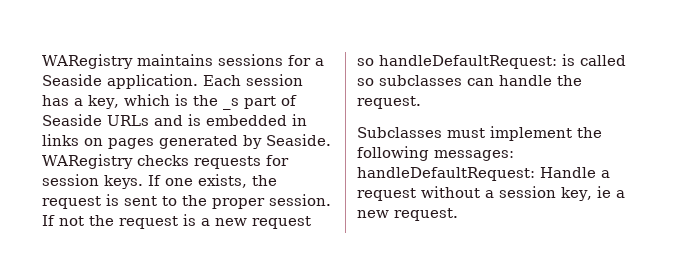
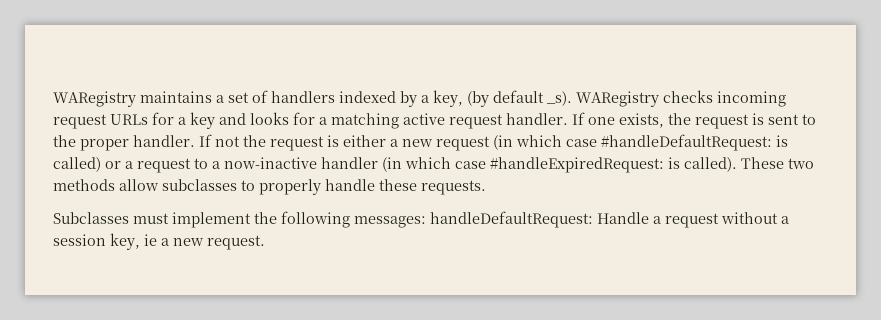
- WARegistry maintains sessions for a Seaside application. Each session has a key, which is the _s part of Seaside URLs and is embedded in links on pages generated by Seaside. WARegistry checks requests for session keys.
+ WARegistry maintains a set of handlers indexed by a key, (by default _s). WARegistry checks incoming request URLs for a key and looks for a matching active request handler.
- If one exists, the request is sent to the proper session.
+ If one exists, the request is sent to the proper handler.
- If not the request is a new request so handleDefaultRequest: is called so subclasses can handle the request.
+ If not the request is either a new request (in which case #handleDefaultRequest: is called) or a request to a now-inactive handler (in which case #handleExpiredRequest: is called). These two methods allow subclasses to properly handle these requests.

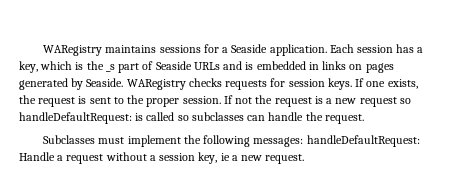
- WARegistry maintains a set of handlers indexed by a key, (by default _s). WARegistry checks incoming request URLs for a key and looks for a matching active request handler.
+ WARegistry maintains sessions for a Seaside application. Each session has a key, which is the _s part of Seaside URLs and is embedded in links on pages generated by Seaside. WARegistry checks requests for session keys.
- If one exists, the request is sent to the proper handler.
+ If one exists, the request is sent to the proper session.
- If not the request is either a new request (in which case #handleDefaultRequest: is called) or a request to a now-inactive handler (in which case #handleExpiredRequest: is called). These two methods allow subclasses to properly handle these requests.
+ If not the request is a new request so handleDefaultRequest: is called so subclasses can handle the request.

